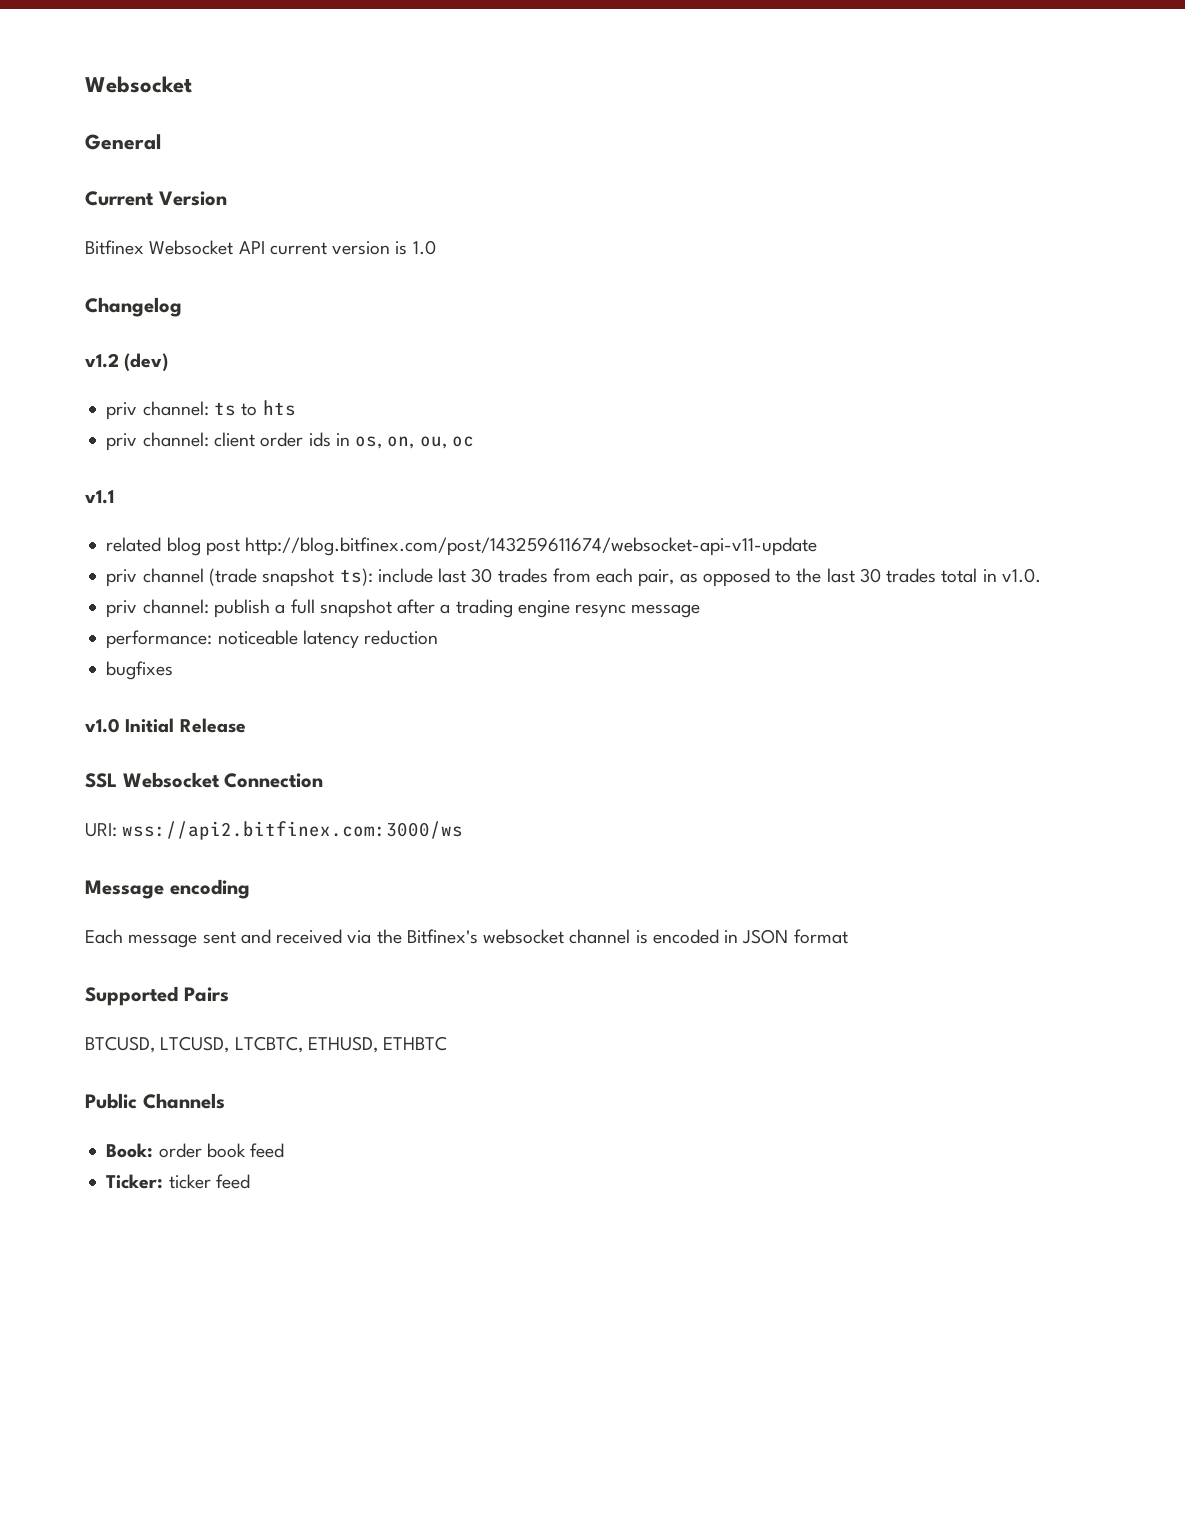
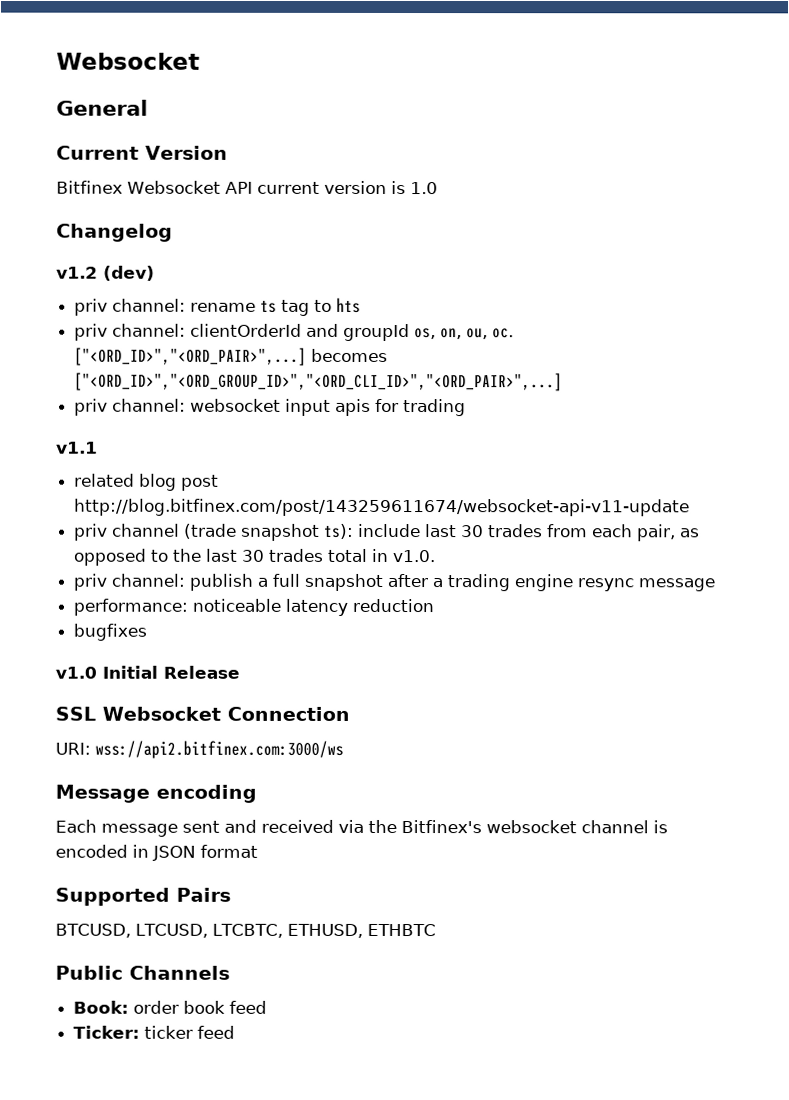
- priv channel: ts to hts
+ priv channel: rename ts tag to hts
- priv channel: client order ids in os, on, ou, oc
+ priv channel: clientOrderId and groupId os, on, ou, oc. ["<ORD_ID>","<ORD_PAIR>",...] becomes ["<ORD_ID>","<ORD_GROUP_ID>","<ORD_CLI_ID>","<ORD_PAIR>",...]
+ priv channel: websocket input apis for trading

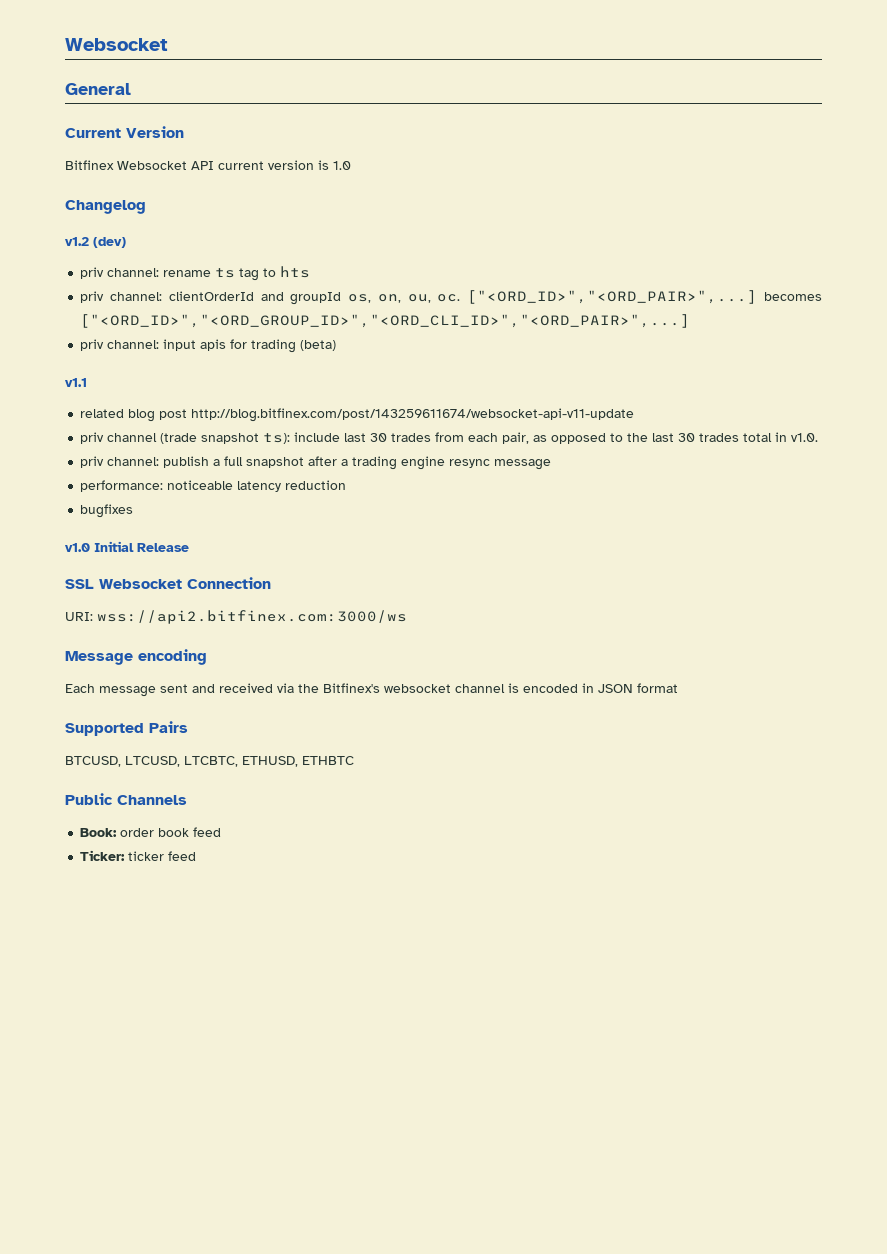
- priv channel: websocket input apis for trading
+ priv channel: input apis for trading (beta)

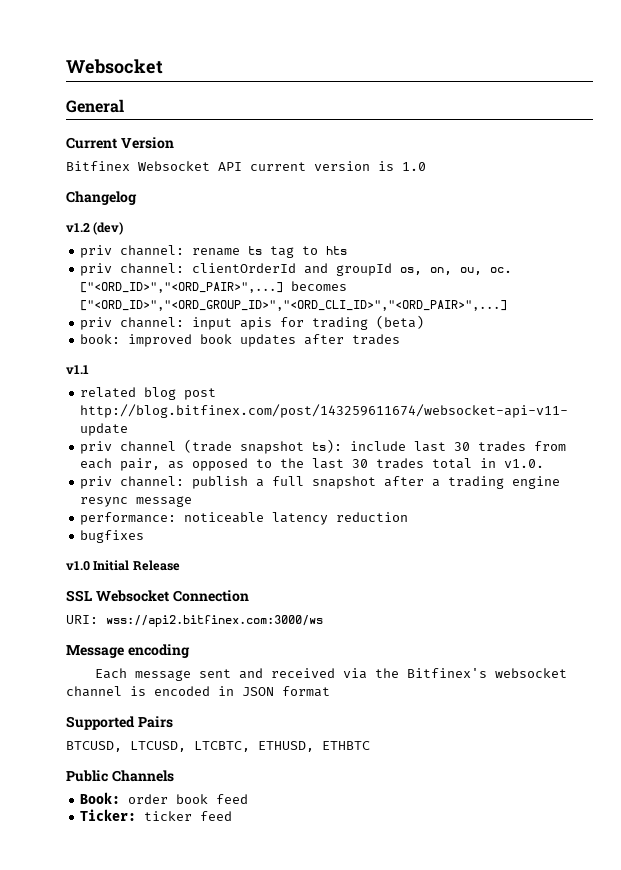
+ book: improved book updates after trades

